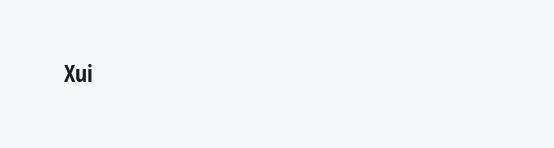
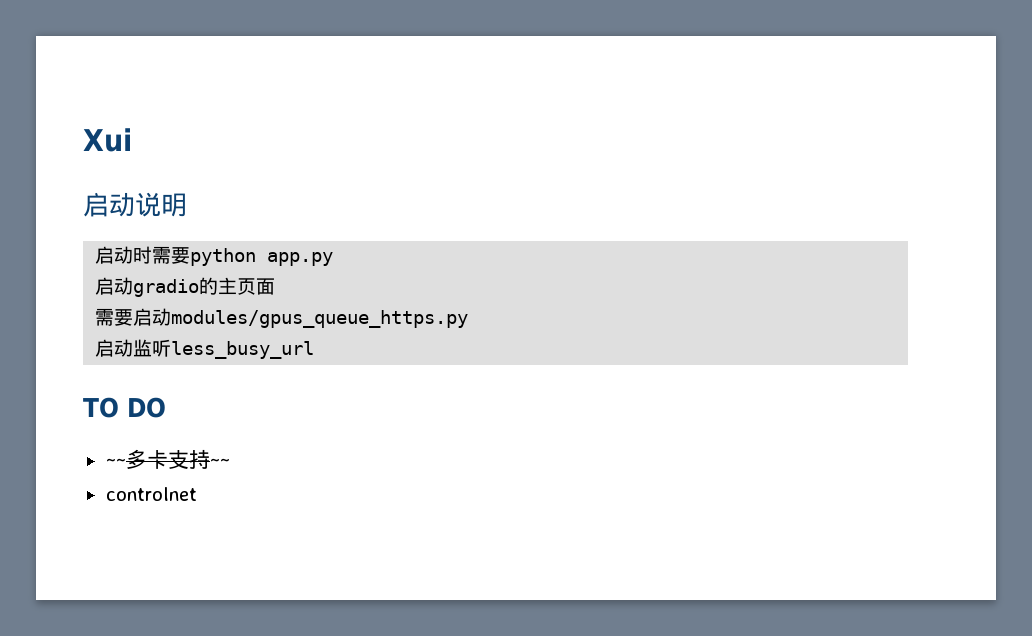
+ 启动说明
+ 启动时需要python app.py
+ 启动gradio的主页面
+ 需要启动modules/gpus_queue_https.py
+ 启动监听less_busy_url
+ TO DO
+ ~~多卡支持~~
+ controlnet

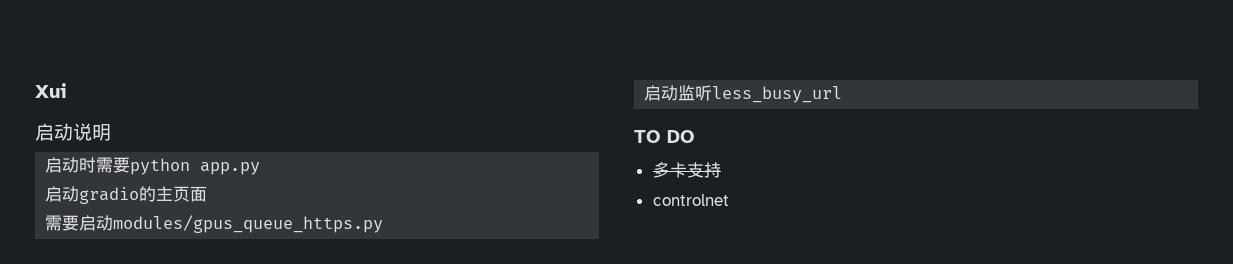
- ~~多卡支持~~
+ 多卡支持

